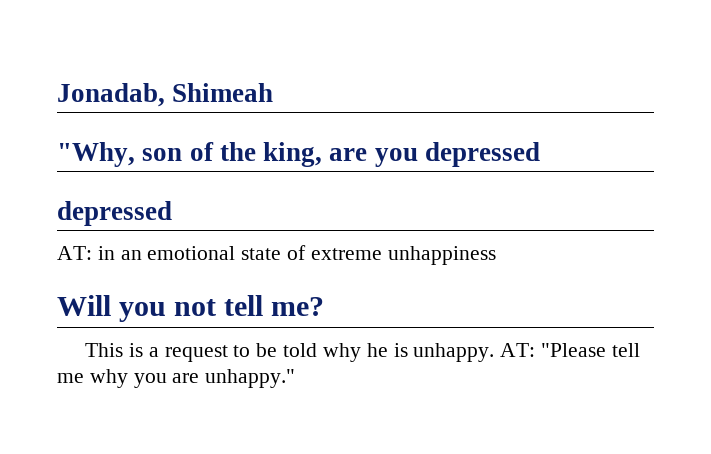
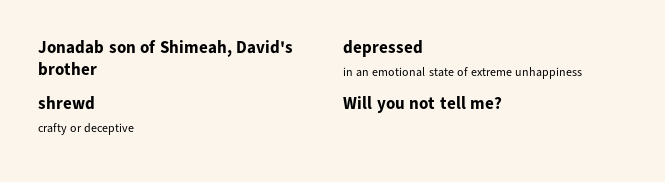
- Jonadab, Shimeah
- "Why, son of the king, are you depressed
+ Jonadab son of Shimeah, David's brother
+ shrewd
+ crafty or deceptive
  depressed
- AT: in an emotional state of extreme unhappiness
+ in an emotional state of extreme unhappiness
- This is a request to be told why he is unhappy. AT: "Please tell me why you are unhappy."

